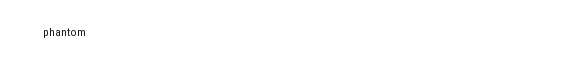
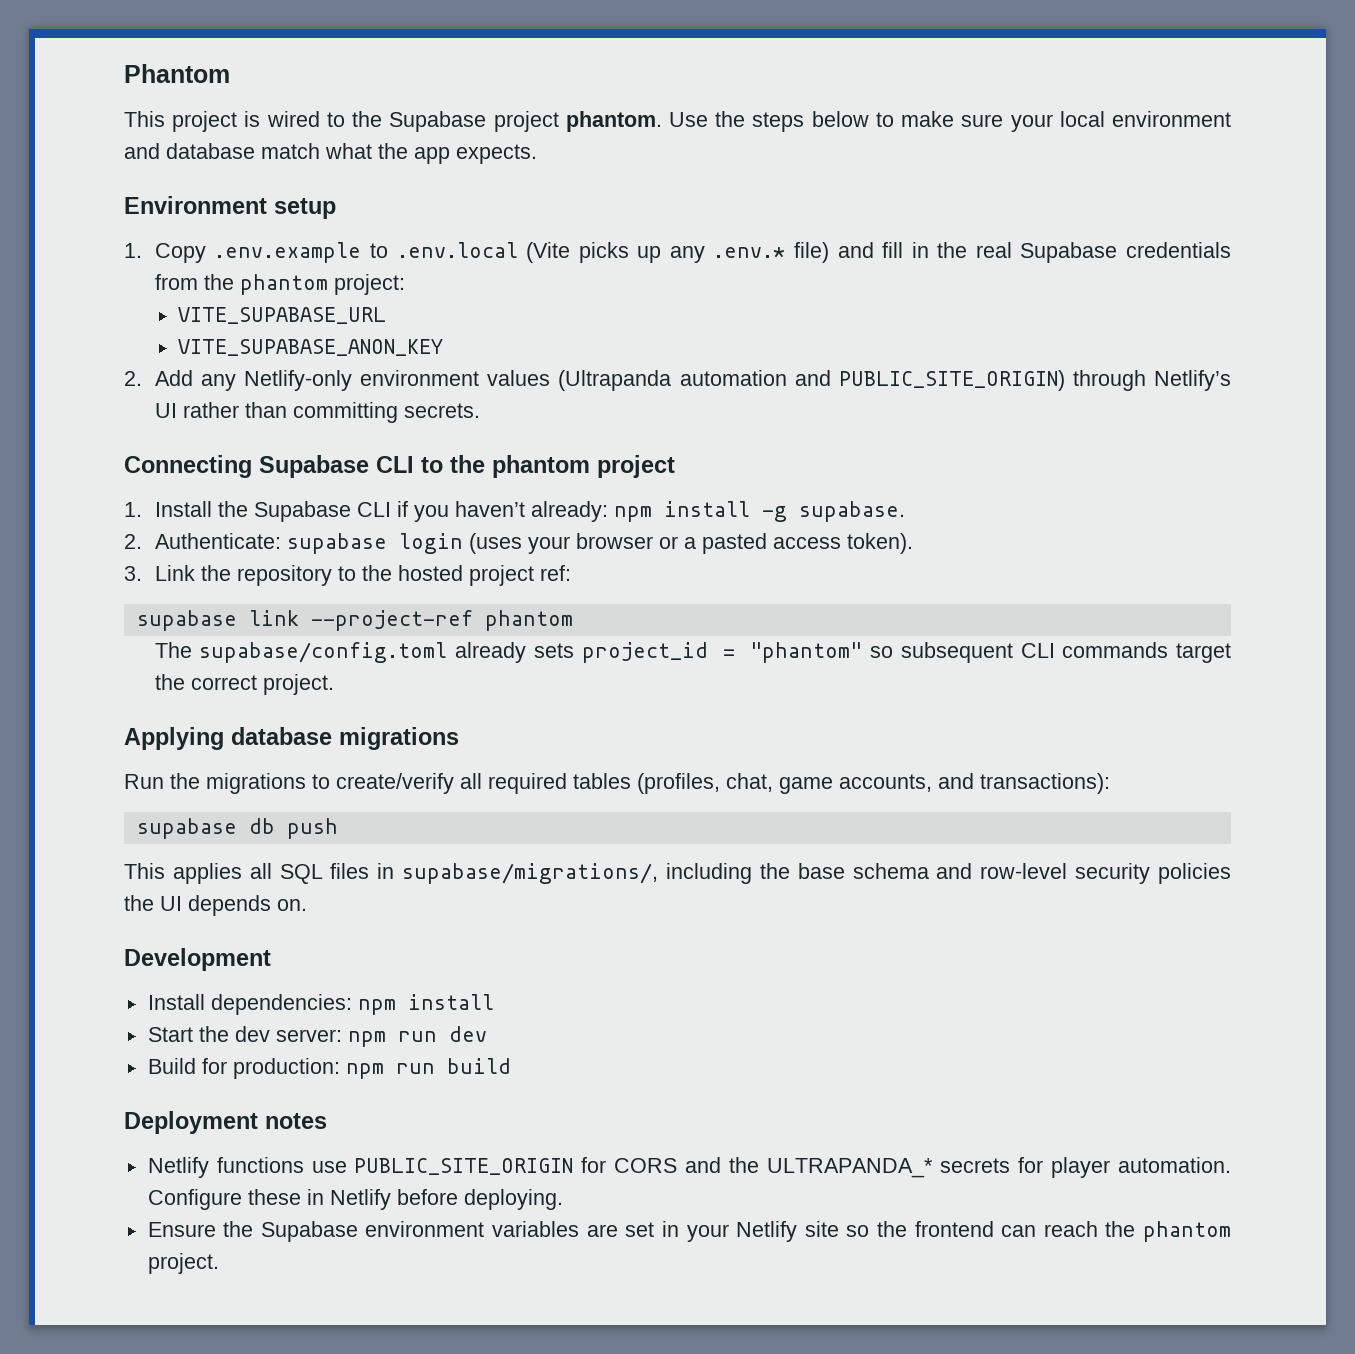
- phantom
+ Phantom
+ This project is wired to the Supabase project phantom. Use the steps below to make sure your local environment and database match what the app expects.
+ Environment setup
+ 1. Copy .env.example to .env.local (Vite picks up any .env.* file) and fill in the real Supabase credentials from the phantom project:
+ VITE_SUPABASE_URL
+ VITE_SUPABASE_ANON_KEY
+ 2. Add any Netlify-only environment values (Ultrapanda automation and PUBLIC_SITE_ORIGIN) through Netlify’s UI rather than committing secrets.
+ Connecting Supabase CLI to the phantom project
+ 1. Install the Supabase CLI if you haven’t already: npm install -g supabase.
+ 2. Authenticate: supabase login (uses your browser or a pasted access token).
+ 3. Link the repository to the hosted project ref:
+ supabase link --project-ref phantom
+ The supabase/config.toml already sets project_id = "phantom" so subsequent CLI commands target the correct project.
+ Applying database migrations
+ Run the migrations to create/verify all required tables (profiles, chat, game accounts, and transactions):
+ supabase db push
+ This applies all SQL files in supabase/migrations/, including the base schema and row-level security policies the UI depends on.
+ Development
+ Install dependencies: npm install
+ Start the dev server: npm run dev
+ Build for production: npm run build
+ Deployment notes
+ Netlify functions use PUBLIC_SITE_ORIGIN for CORS and the ULTRAPANDA_* secrets for player automation. Configure these in Netlify before deploying.
+ Ensure the Supabase environment variables are set in your Netlify site so the frontend can reach the phantom project.

